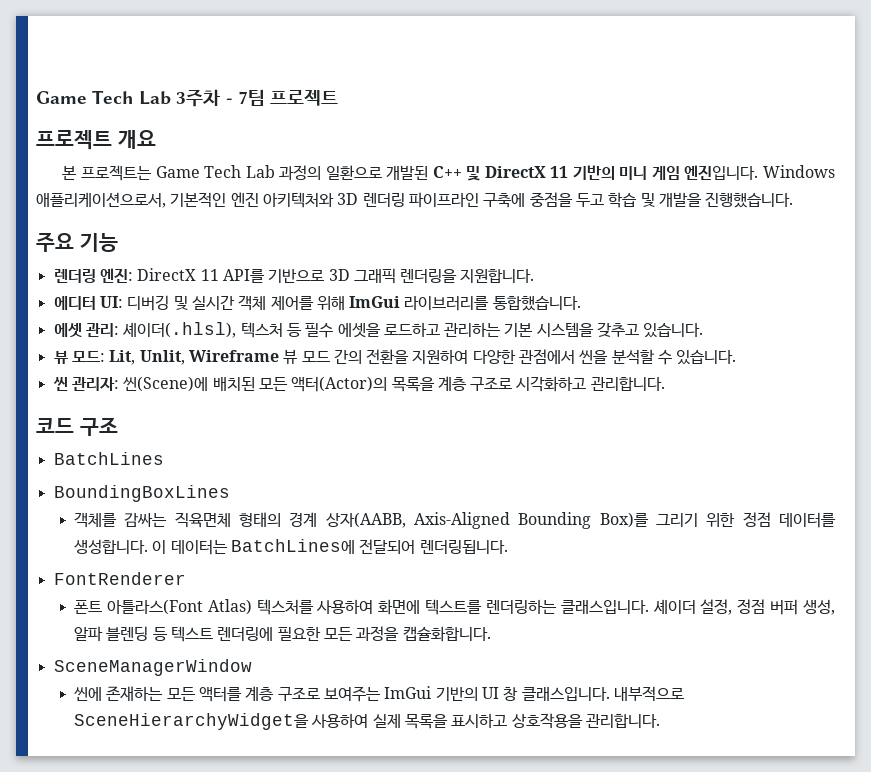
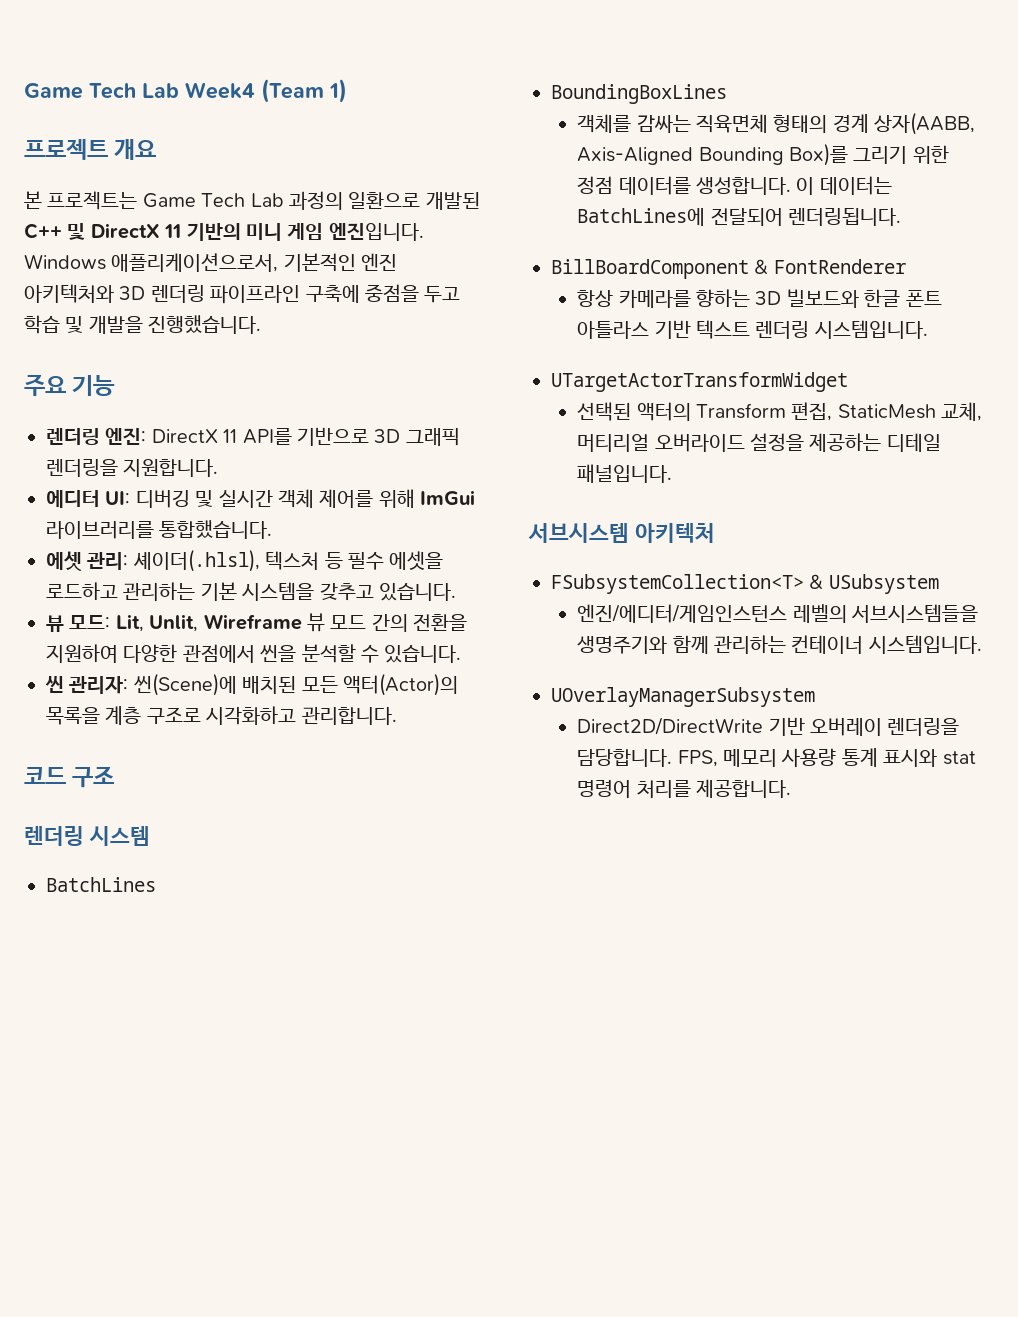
- Game Tech Lab 3주차 - 7팀 프로젝트
+ Game Tech Lab Week4 (Team 1)
+ 렌더링 시스템
- FontRenderer
+ BillBoardComponent & FontRenderer
- 폰트 아틀라스(Font Atlas) 텍스처를 사용하여 화면에 텍스트를 렌더링하는 클래스입니다. 셰이더 설정, 정점 버퍼 생성, 알파 블렌딩 등 텍스트 렌더링에 필요한 모든 과정을 캡슐화합니다.
- SceneManagerWindow
- 씬에 존재하는 모든 액터를 계층 구조로 보여주는 ImGui 기반의 UI 창 클래스입니다. 내부적으로 SceneHierarchyWidget을 사용하여 실제 목록을 표시하고 상호작용을 관리합니다.
+ 항상 카메라를 향하는 3D 빌보드와 한글 폰트 아틀라스 기반 텍스트 렌더링 시스템입니다.
+ UTargetActorTransformWidget
+ 선택된 액터의 Transform 편집, StaticMesh 교체, 머티리얼 오버라이드 설정을 제공하는 디테일 패널입니다.
+ 서브시스템 아키텍처
+ FSubsystemCollection<T> & USubsystem
+ 엔진/에디터/게임인스턴스 레벨의 서브시스템들을 생명주기와 함께 관리하는 컨테이너 시스템입니다.
+ UOverlayManagerSubsystem
+ Direct2D/DirectWrite 기반 오버레이 렌더링을 담당합니다. FPS, 메모리 사용량 통계 표시와 stat 명령어 처리를 제공합니다.

